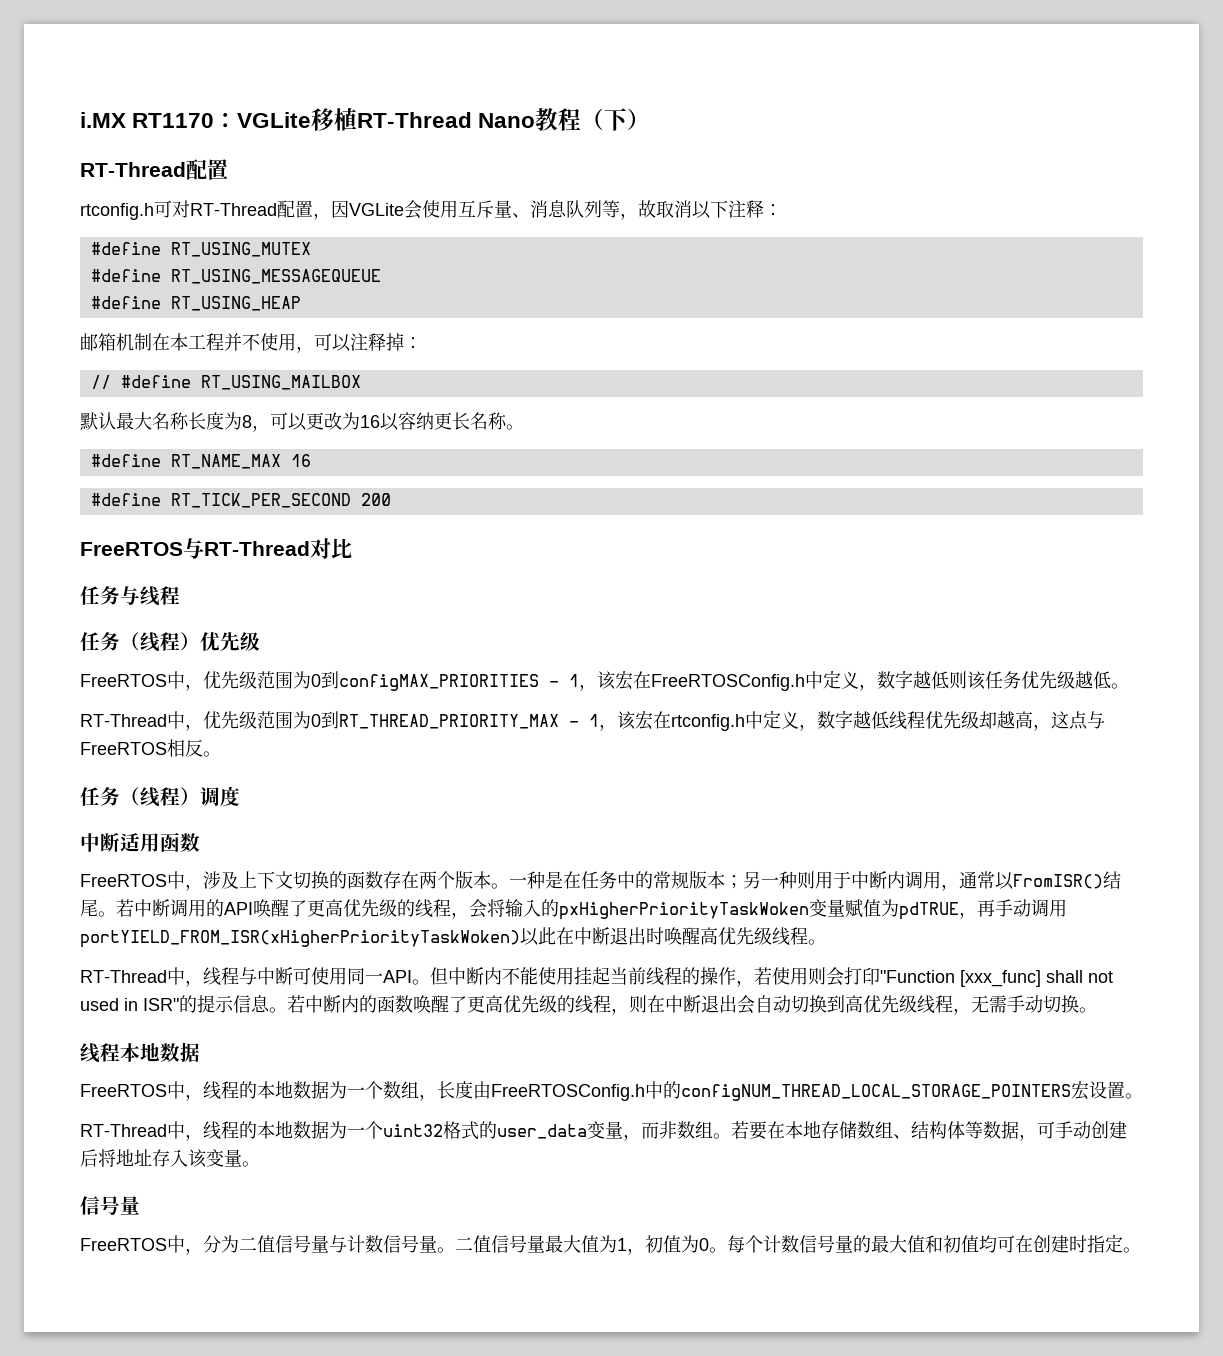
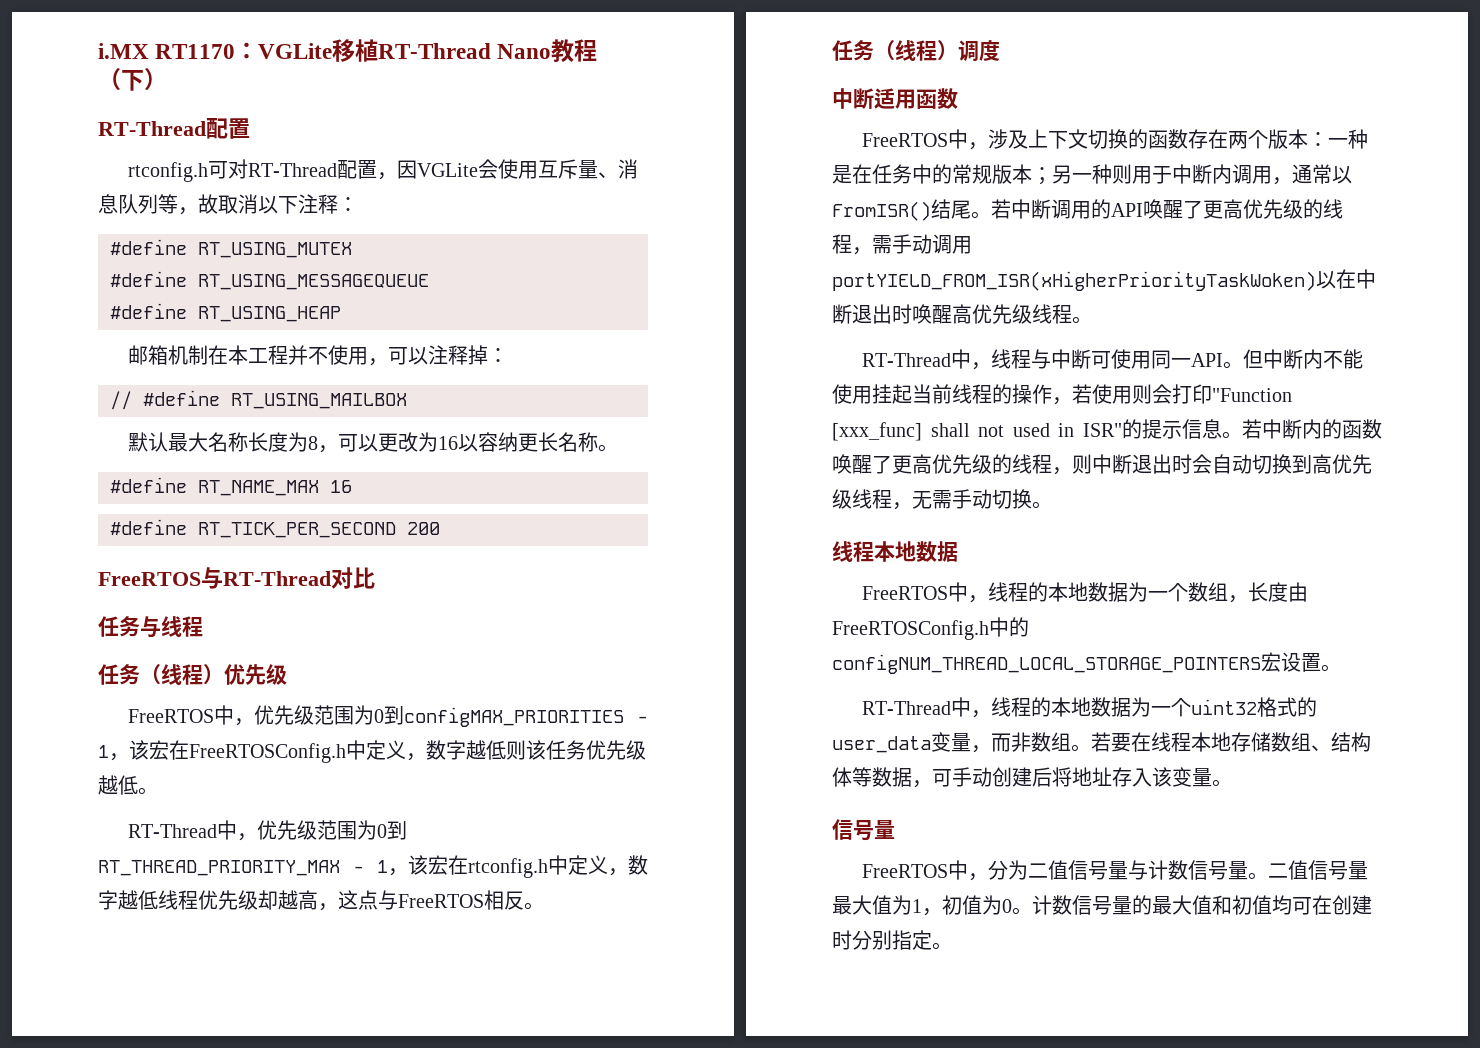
- FreeRTOS中，涉及上下文切换的函数存在两个版本。一种是在任务中的常规版本；另一种则用于中断内调用，通常以FromISR()结尾。
+ FreeRTOS中，涉及上下文切换的函数存在两个版本：一种是在任务中的常规版本；另一种则用于中断内调用，通常以FromISR()结尾。
- 若中断调用的API唤醒了更高优先级的线程，会将输入的pxHigherPriorityTaskWoken变量赋值为pdTRUE，再手动调用portYIELD_FROM_ISR(xHigherPriorityTaskWoken)以此在中断退出时唤醒高优先级线程。
+ 若中断调用的API唤醒了更高优先级的线程，需手动调用portYIELD_FROM_ISR(xHigherPriorityTaskWoken)以在中断退出时唤醒高优先级线程。
- 若中断内的函数唤醒了更高优先级的线程，则在中断退出会自动切换到高优先级线程，无需手动切换。
+ 若中断内的函数唤醒了更高优先级的线程，则中断退出时会自动切换到高优先级线程，无需手动切换。
- 若要在本地存储数组、结构体等数据，可手动创建后将地址存入该变量。
+ 若要在线程本地存储数组、结构体等数据，可手动创建后将地址存入该变量。
- 每个计数信号量的最大值和初值均可在创建时指定。
+ 计数信号量的最大值和初值均可在创建时分别指定。

